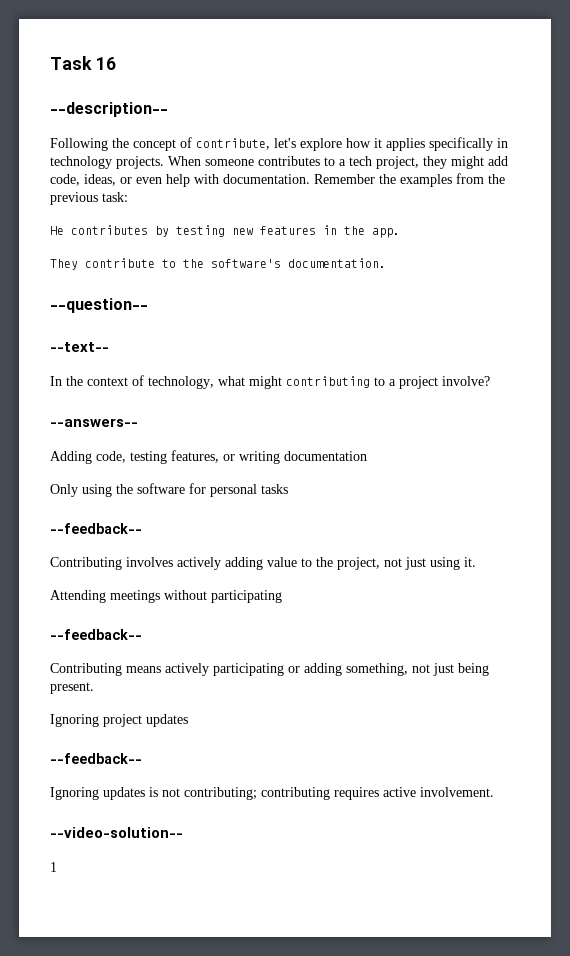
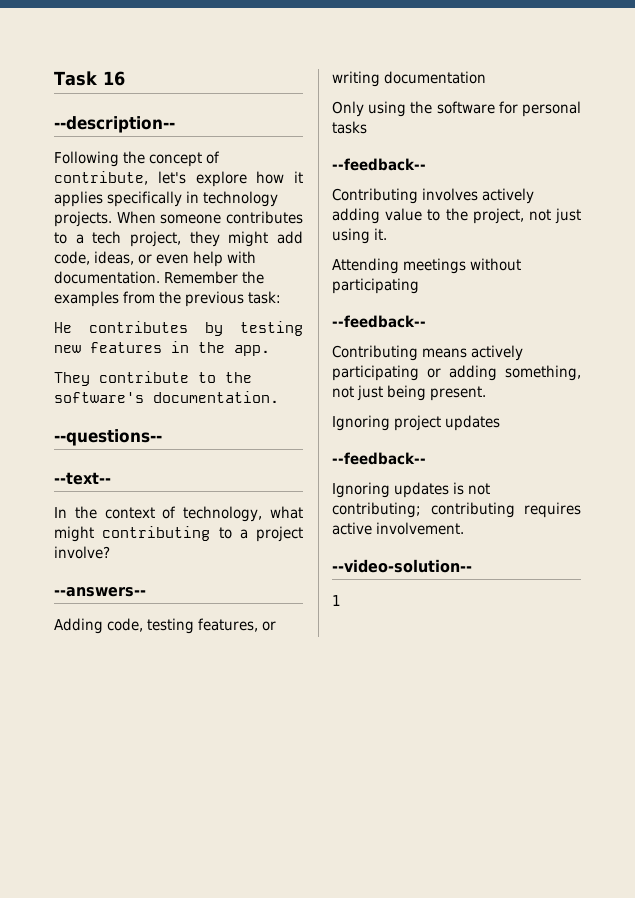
- --question--
+ --questions--

